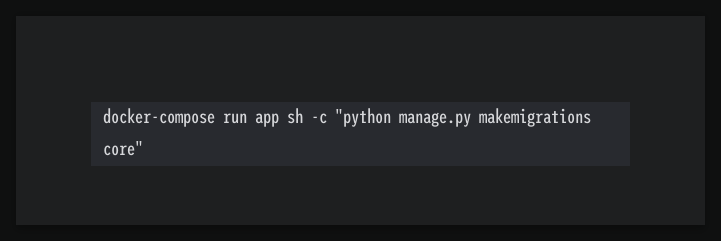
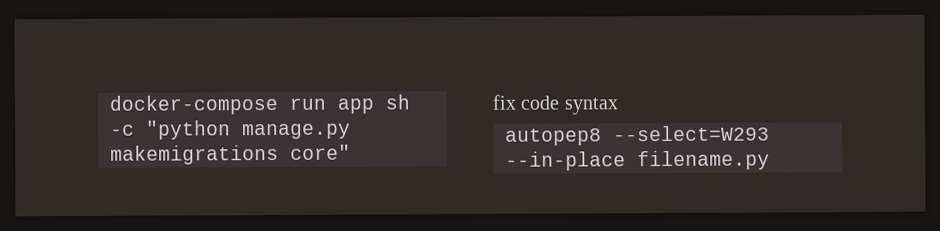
+ fix code syntax
+ autopep8 --select=W293 --in-place filename.py

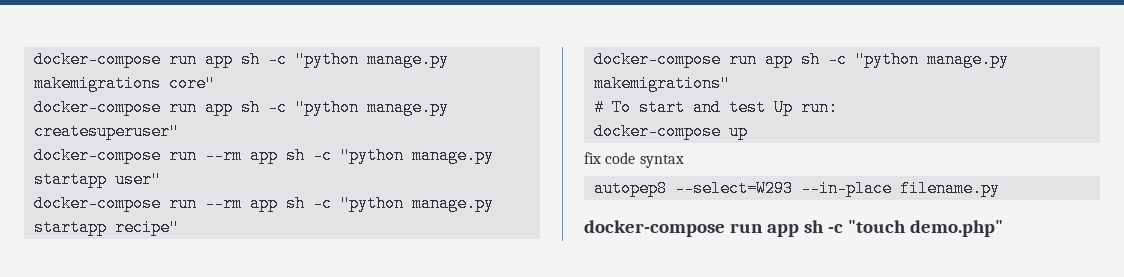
+ docker-compose run app sh -c "python manage.py createsuperuser"
+ docker-compose run --rm app sh -c "python manage.py startapp user"
+ docker-compose run --rm app sh -c "python manage.py startapp recipe"
+ docker-compose run app sh -c "python manage.py makemigrations"
+ # To start and test Up run:
+ docker-compose up
+ docker-compose run app sh -c "touch demo.php"

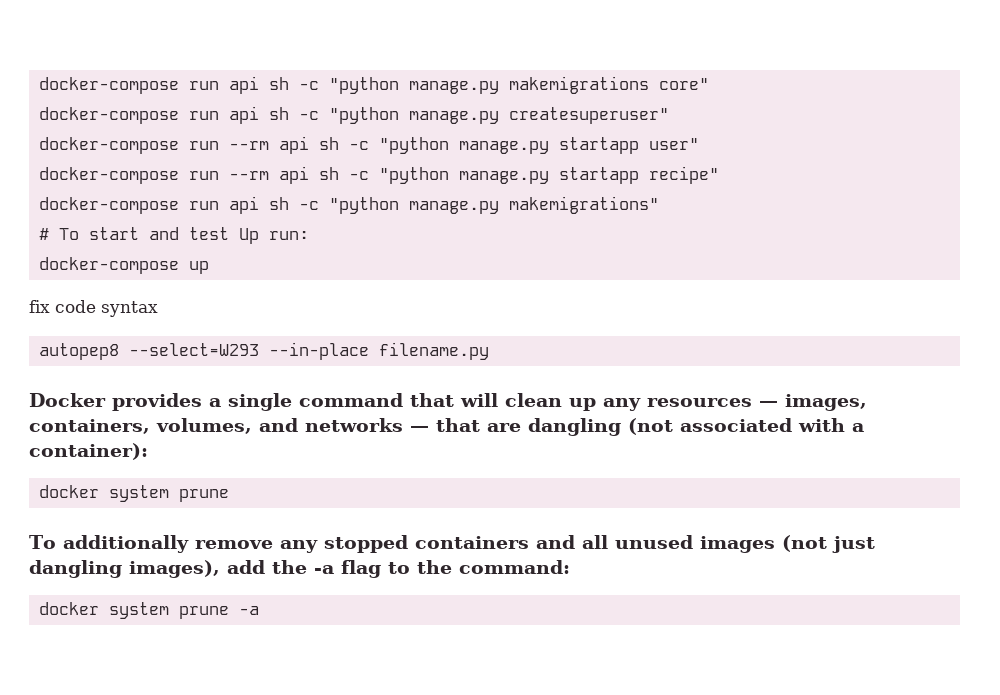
- docker-compose run app sh -c "python manage.py makemigrations core"
+ docker-compose run api sh -c "python manage.py makemigrations core"
- docker-compose run app sh -c "python manage.py createsuperuser"
+ docker-compose run api sh -c "python manage.py createsuperuser"
- docker-compose run --rm app sh -c "python manage.py startapp user"
+ docker-compose run --rm api sh -c "python manage.py startapp user"
- docker-compose run --rm app sh -c "python manage.py startapp recipe"
+ docker-compose run --rm api sh -c "python manage.py startapp recipe"
- docker-compose run app sh -c "python manage.py makemigrations"
+ docker-compose run api sh -c "python manage.py makemigrations"
- docker-compose run app sh -c "touch demo.php"
+ Docker provides a single command that will clean up any resources — images, containers, volumes, and networks — that are dangling (not associated with a container):
+ docker system prune
+ To additionally remove any stopped containers and all unused images (not just dangling images), add the -a flag to the command:
+ docker system prune -a

